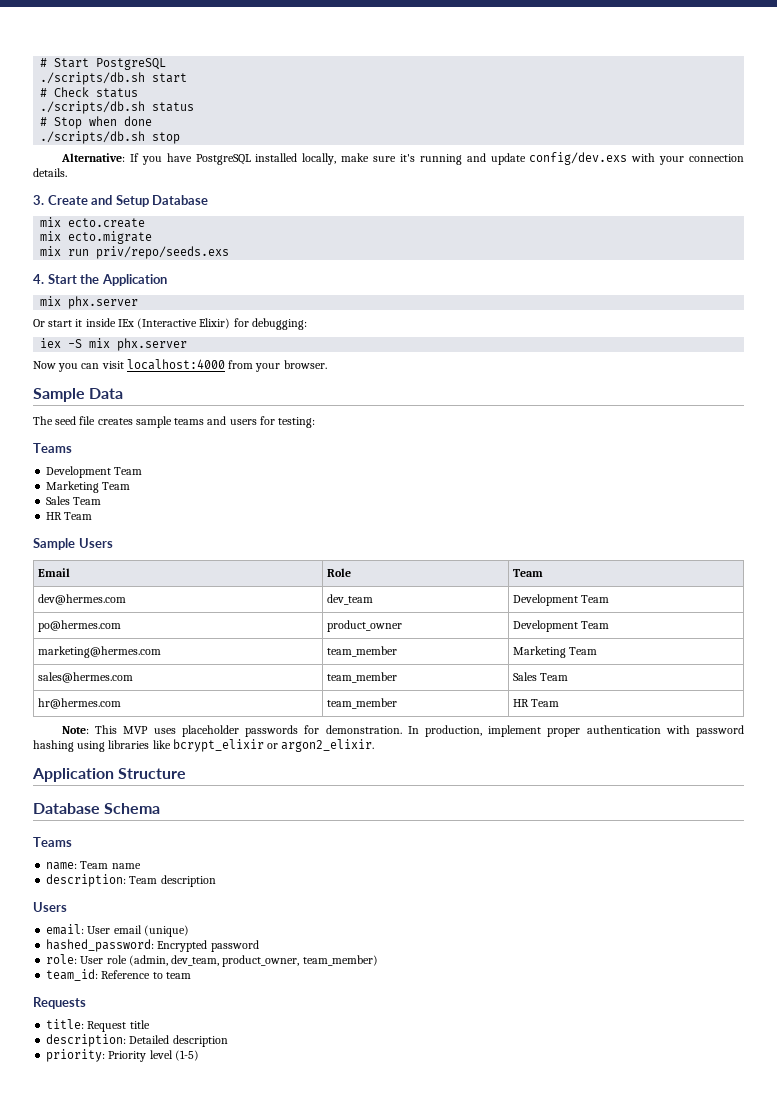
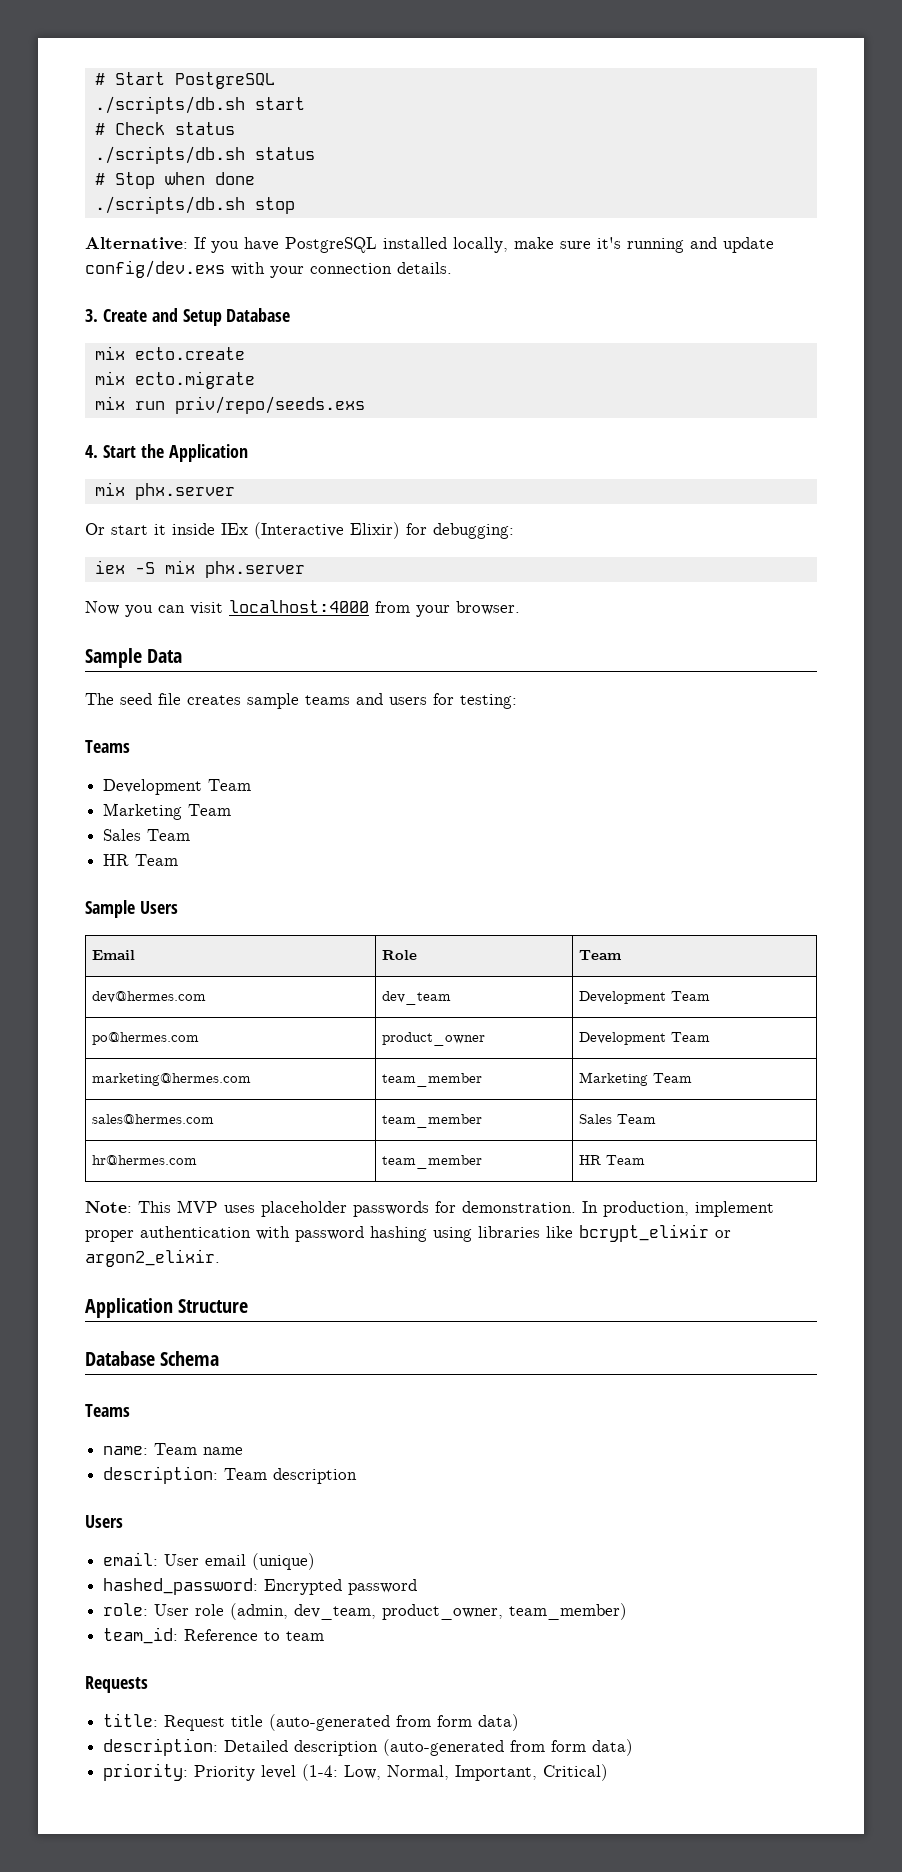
- title: Request title
+ title: Request title (auto-generated from form data)
- description: Detailed description
+ description: Detailed description (auto-generated from form data)
- priority: Priority level (1-5)
+ priority: Priority level (1-4: Low, Normal, Important, Critical)

